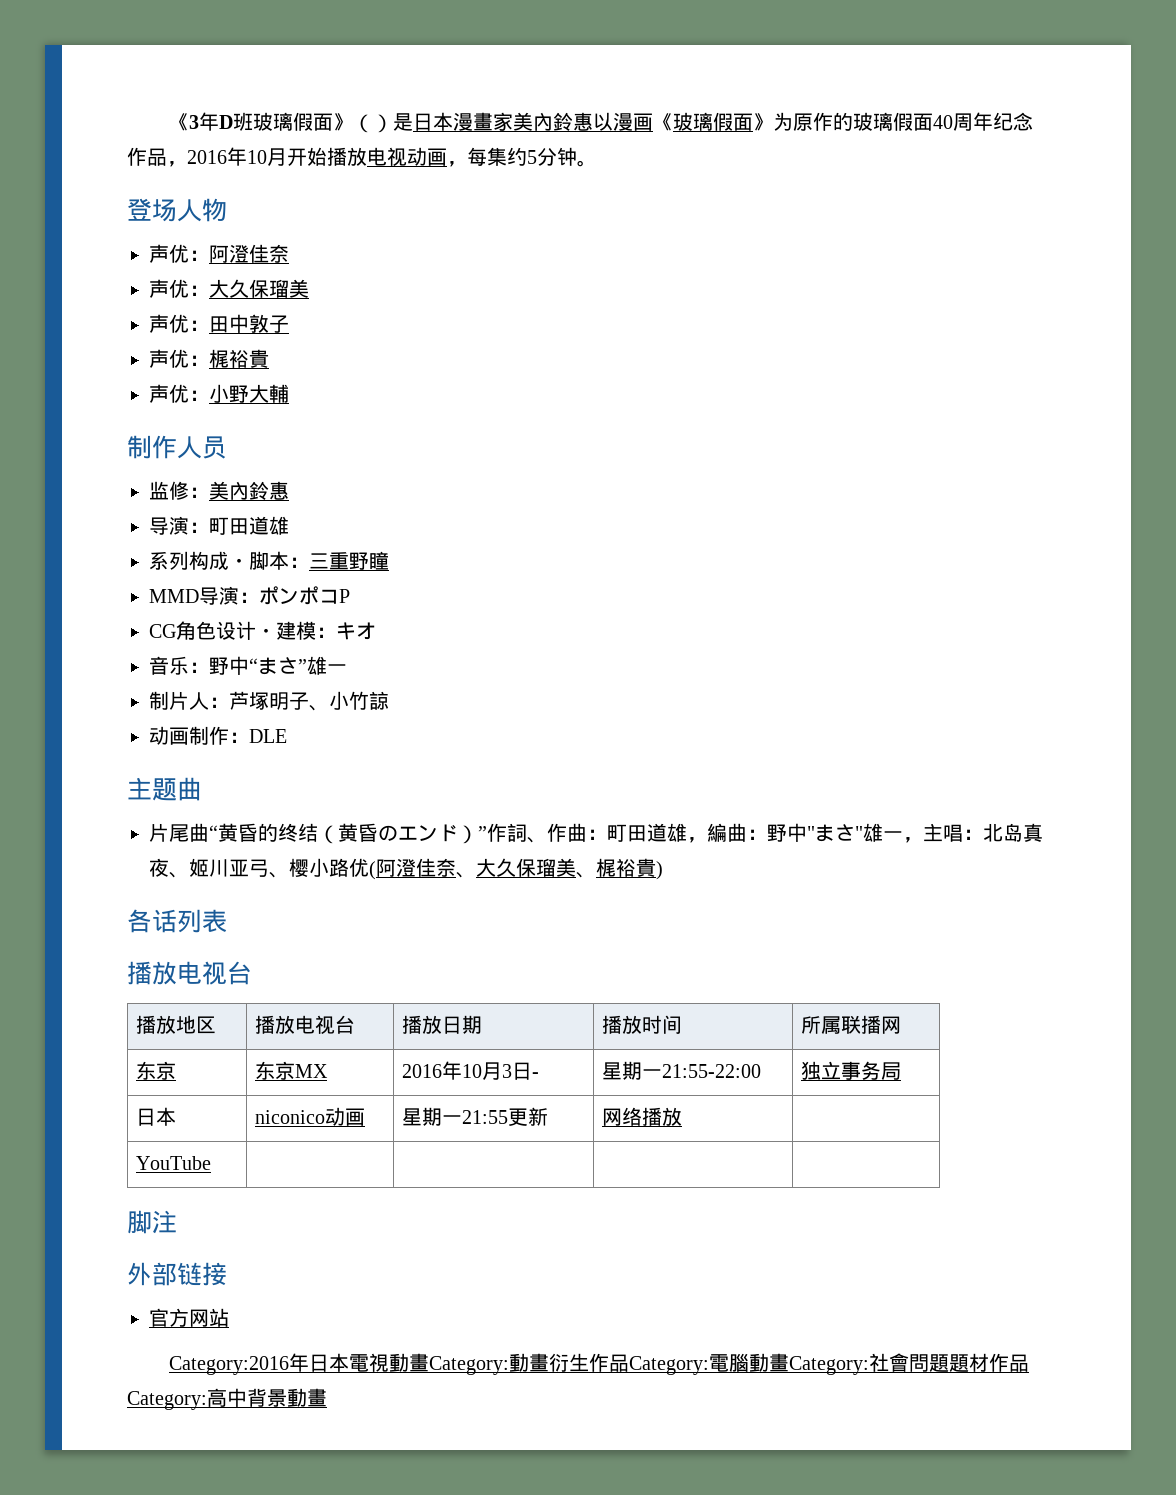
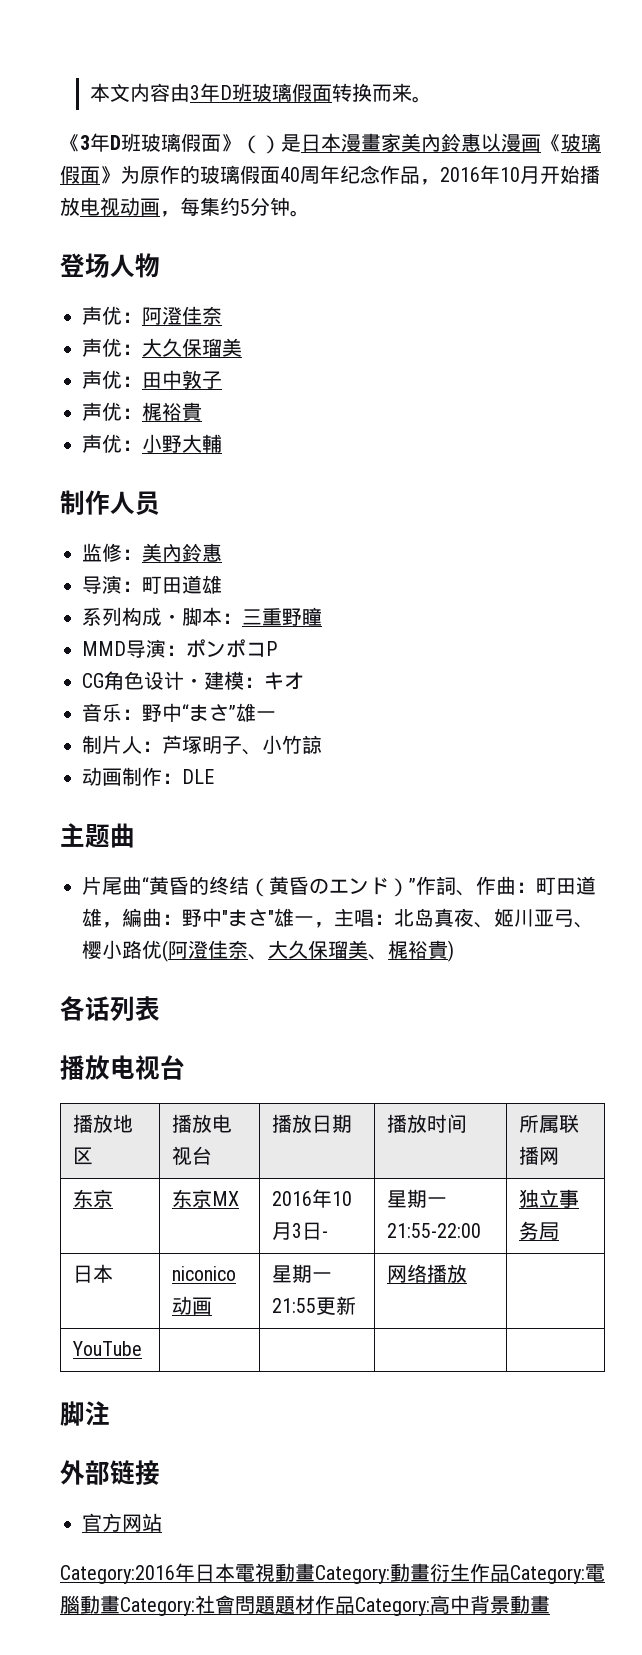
+ 本文内容由3年D班玻璃假面转换而来。

